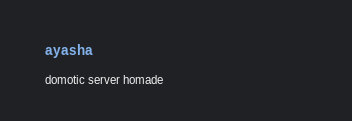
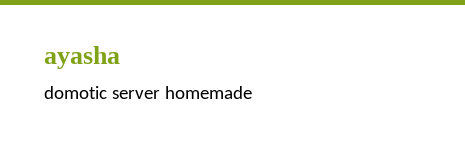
- domotic server homade
+ domotic server homemade

